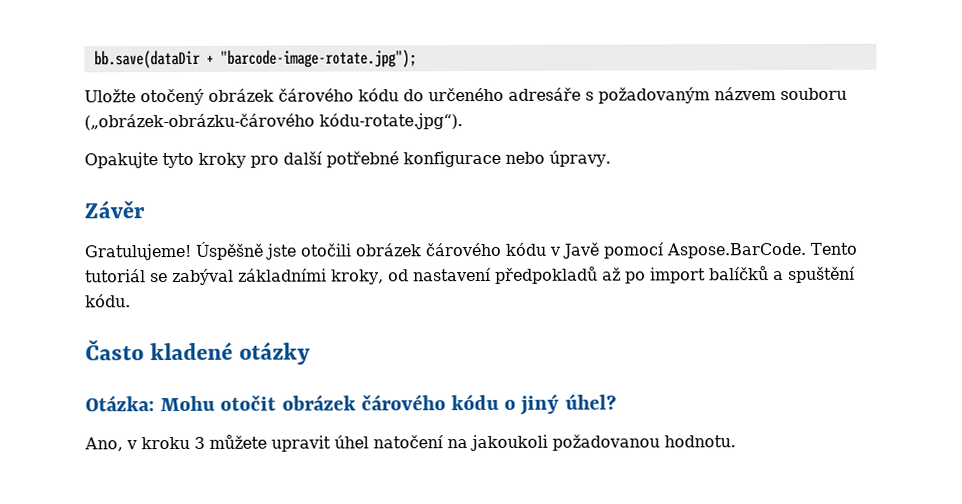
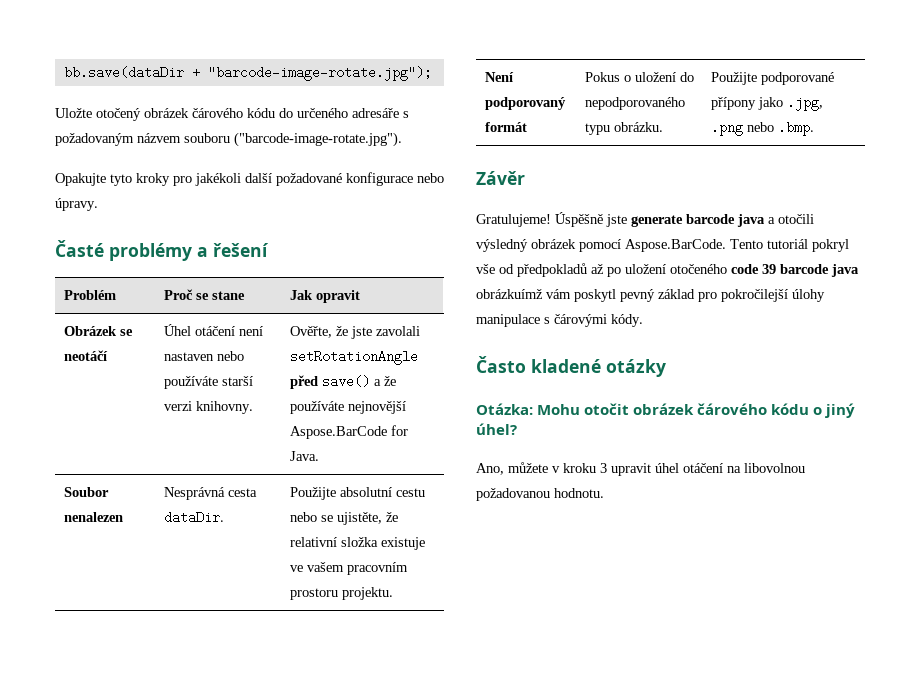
- Uložte otočený obrázek čárového kódu do určeného adresáře s požadovaným názvem souboru („obrázek-obrázku-čárového kódu-rotate.jpg“).
+ Uložte otočený obrázek čárového kódu do určeného adresáře s požadovaným názvem souboru ("barcode-image-rotate.jpg").
- Opakujte tyto kroky pro další potřebné konfigurace nebo úpravy.
+ Opakujte tyto kroky pro jakékoli další požadované konfigurace nebo úpravy.
+ Časté problémy a řešení
+ Problém | Proč se stane | Jak opravit
+ Obrázek se neotáčí | Úhel otáčení není nastaven nebo používáte starší verzi knihovny. | Ověřte, že jste zavolali setRotationAngle před save() a že používáte nejnovější Aspose.BarCode for Java.
+ Soubor nenalezen | Nesprávná cesta dataDir. | Použijte absolutní cestu nebo se ujistěte, že relativní složka existuje ve vašem pracovním prostoru projektu.
+ Není podporovaný formát | Pokus o uložení do nepodporovaného typu obrázku. | Použijte podporované přípony jako .jpg, .png nebo .bmp.
  Závěr
- Gratulujeme! Úspěšně jste otočili obrázek čárového kódu v Javě pomocí Aspose.BarCode. Tento tutoriál se zabýval základními kroky, od nastavení předpokladů až po import balíčků a spuštění kódu.
+ Gratulujeme! Úspěšně jste generate barcode java a otočili výsledný obrázek pomocí Aspose.BarCode. Tento tutoriál pokryl vše od předpokladů až po uložení otočeného code 39 barcode java obrázkuímž vám poskytl pevný základ pro pokročilejší úlohy manipulace s čárovými kódy.
- Ano, v kroku 3 můžete upravit úhel natočení na jakoukoli požadovanou hodnotu.
+ Ano, můžete v kroku 3 upravit úhel otáčení na libovolnou požadovanou hodnotu.

